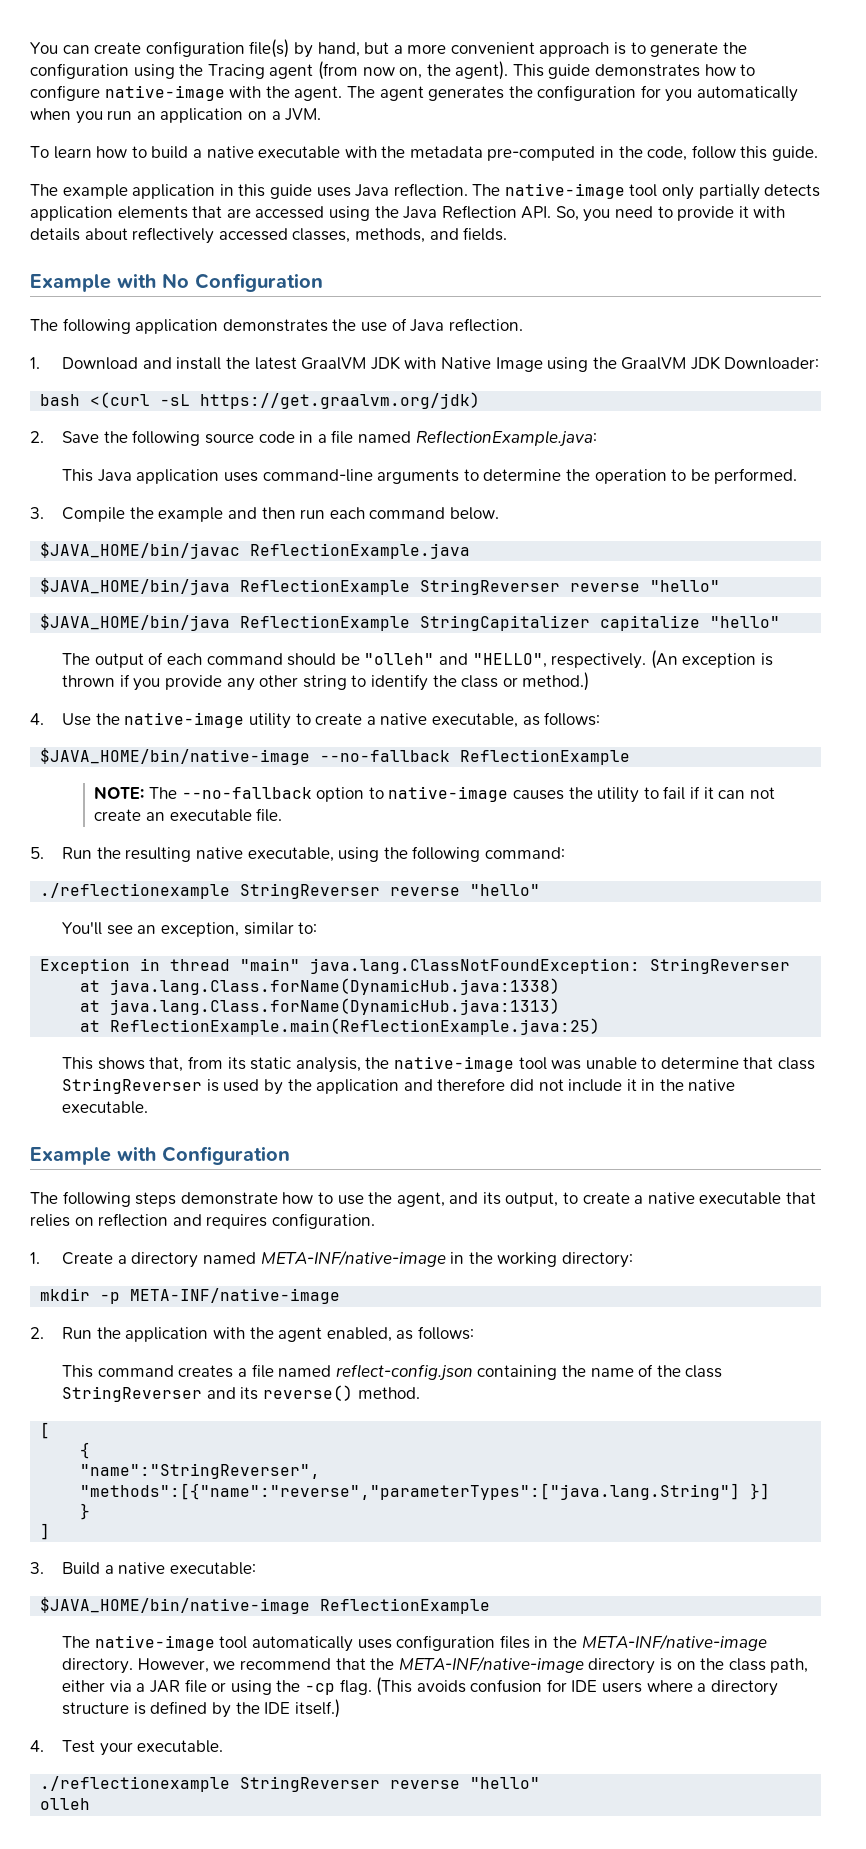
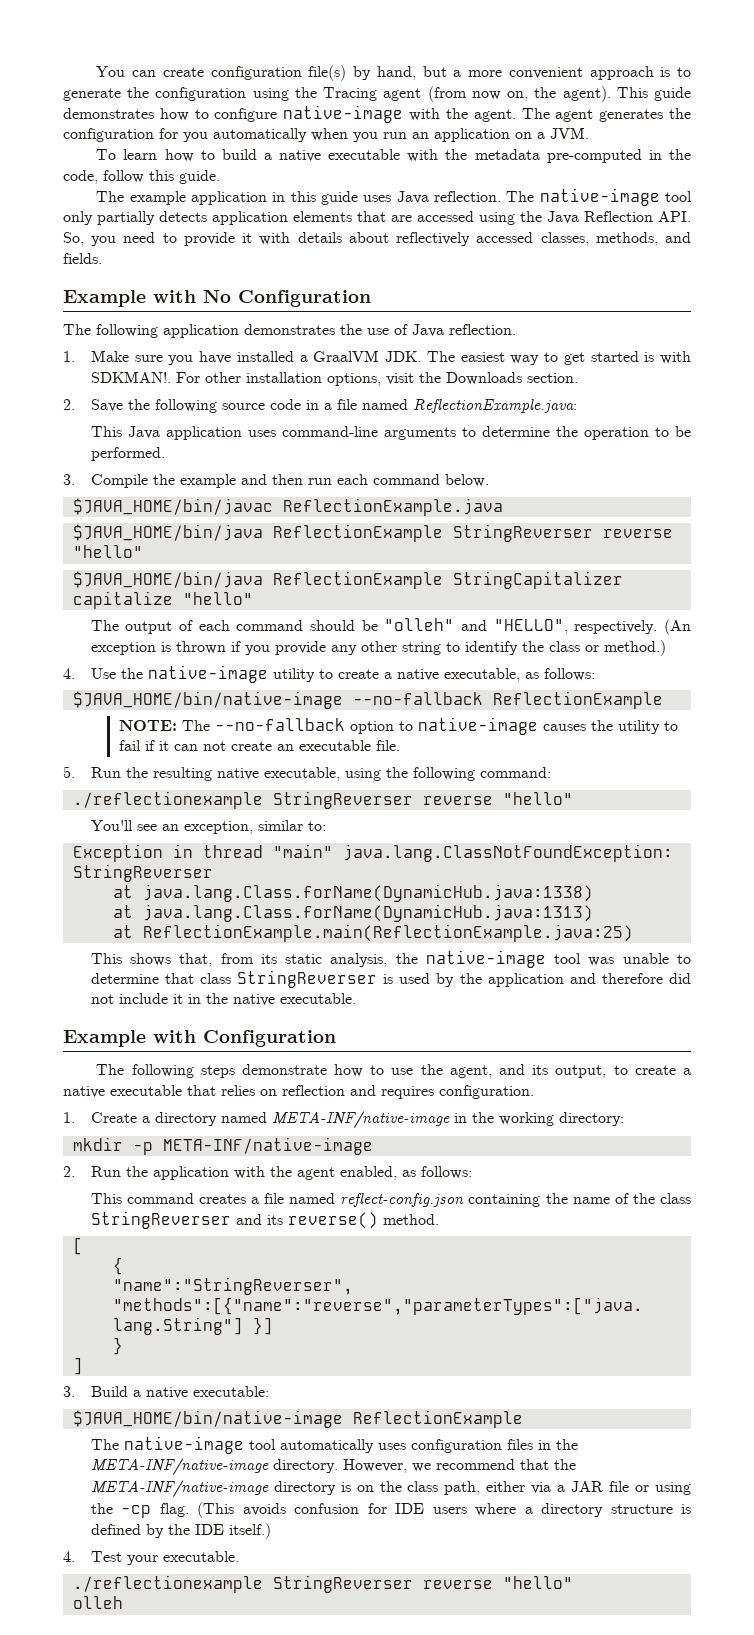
- 1. Download and install the latest GraalVM JDK with Native Image using the GraalVM JDK Downloader:
- bash <(curl -sL https://get.graalvm.org/jdk)
+ 1. Make sure you have installed a GraalVM JDK. The easiest way to get started is with SDKMAN!. For other installation options, visit the Downloads section.

